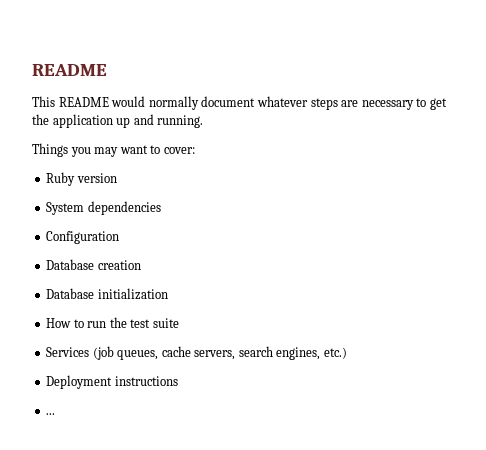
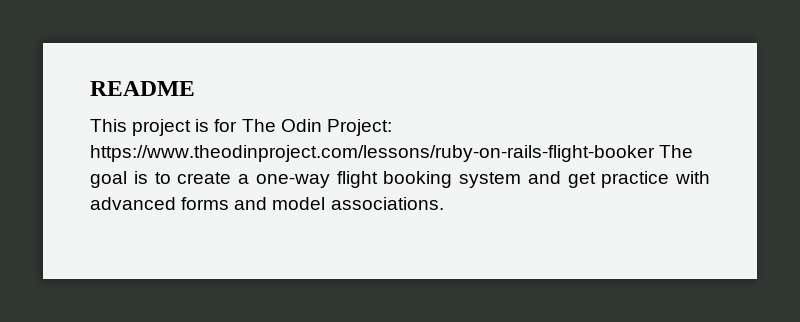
- This README would normally document whatever steps are necessary to get the application up and running.
- Things you may want to cover:
- Ruby version
- System dependencies
- Configuration
- Database creation
- Database initialization
- How to run the test suite
- Services (job queues, cache servers, search engines, etc.)
- Deployment instructions
- ...
+ This project is for The Odin Project: https://www.theodinproject.com/lessons/ruby-on-rails-flight-booker The goal is to create a one-way flight booking system and get practice with advanced forms and model associations.

